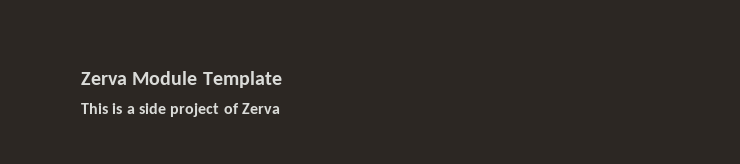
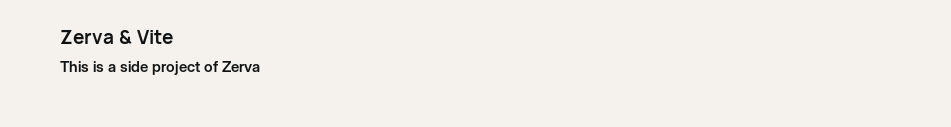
- Zerva Module Template
+ Zerva & Vite

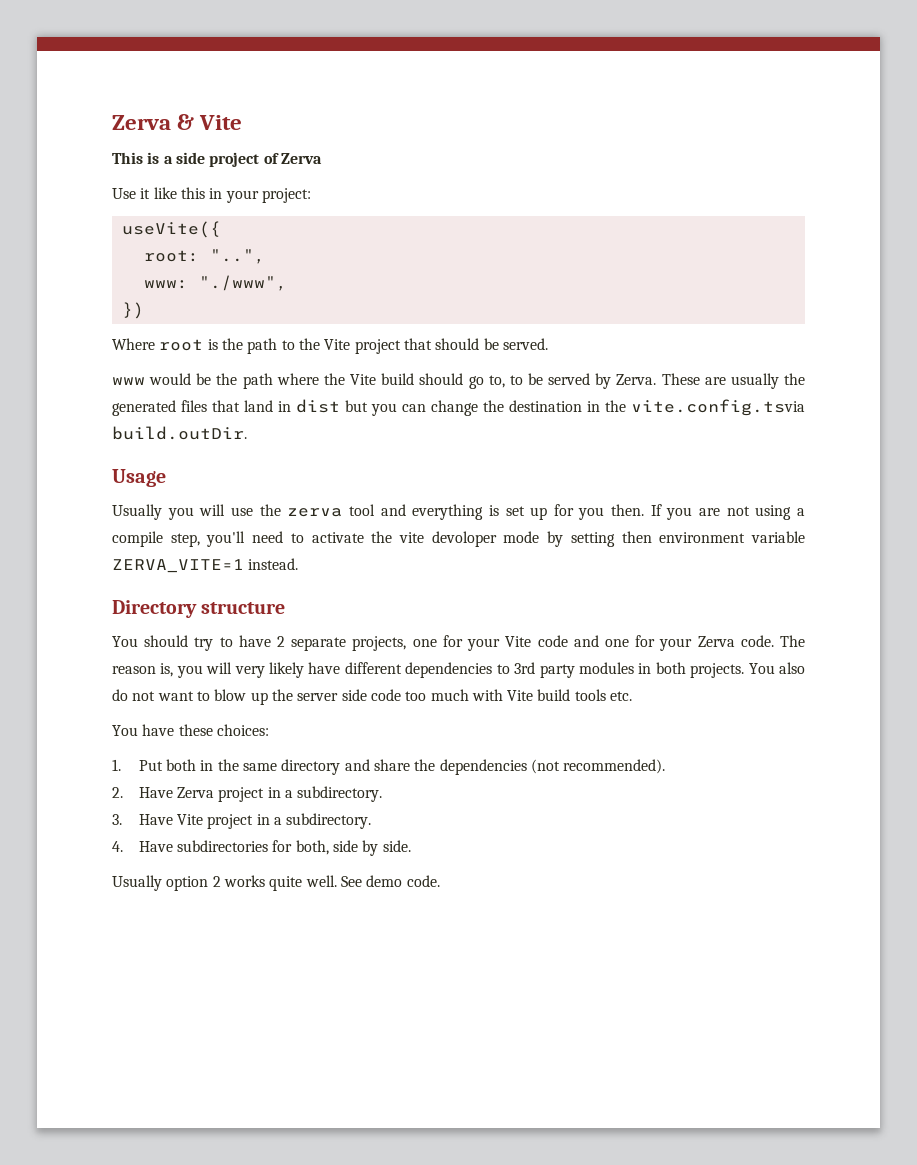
+ Use it like this in your project:
+ useVite({
+ root: "..",
+ www: "./www",
+ })
+ Where root is the path to the Vite project that should be served.
+ www would be the path where the Vite build should go to, to be served by Zerva. These are usually the generated files that land in dist but you can change the destination in the vite.config.tsvia build.outDir.
+ Usage
+ Usually you will use the zerva tool and everything is set up for you then. If you are not using a compile step, you'll need to activate the vite devoloper mode by setting then environment variable ZERVA_VITE=1 instead.
+ Directory structure
+ You should try to have 2 separate projects, one for your Vite code and one for your Zerva code. The reason is, you will very likely have different dependencies to 3rd party modules in both projects. You also do not want to blow up the server side code too much with Vite build tools etc.
+ You have these choices:
+ 1. Put both in the same directory and share the dependencies (not recommended).
+ 2. Have Zerva project in a subdirectory.
+ 3. Have Vite project in a subdirectory.
+ 4. Have subdirectories for both, side by side.
+ Usually option 2 works quite well. See demo code.

